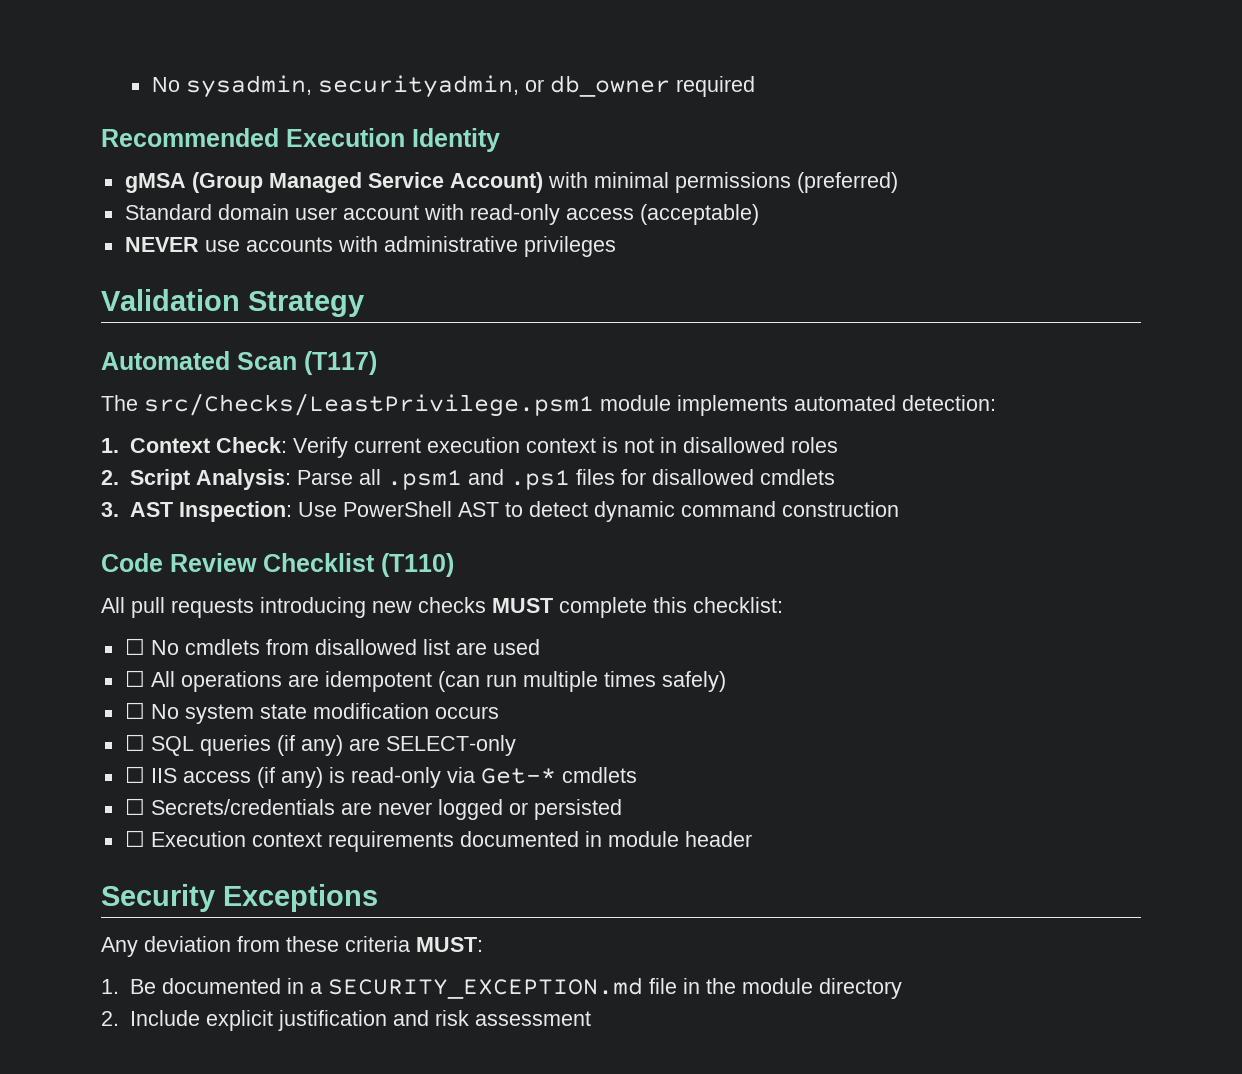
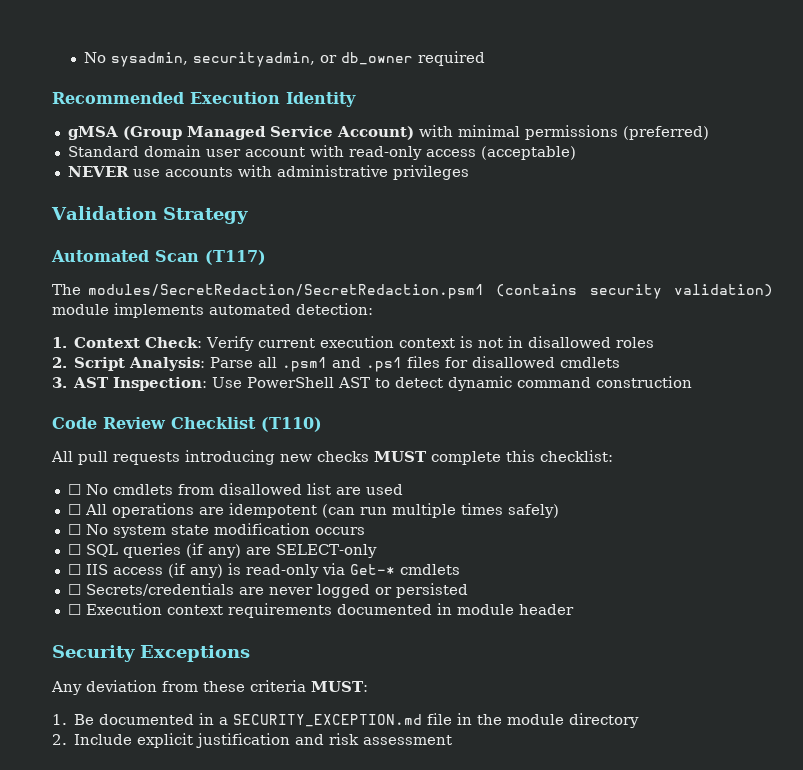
- The src/Checks/LeastPrivilege.psm1 module implements automated detection:
+ The modules/SecretRedaction/SecretRedaction.psm1 (contains security validation) module implements automated detection:

